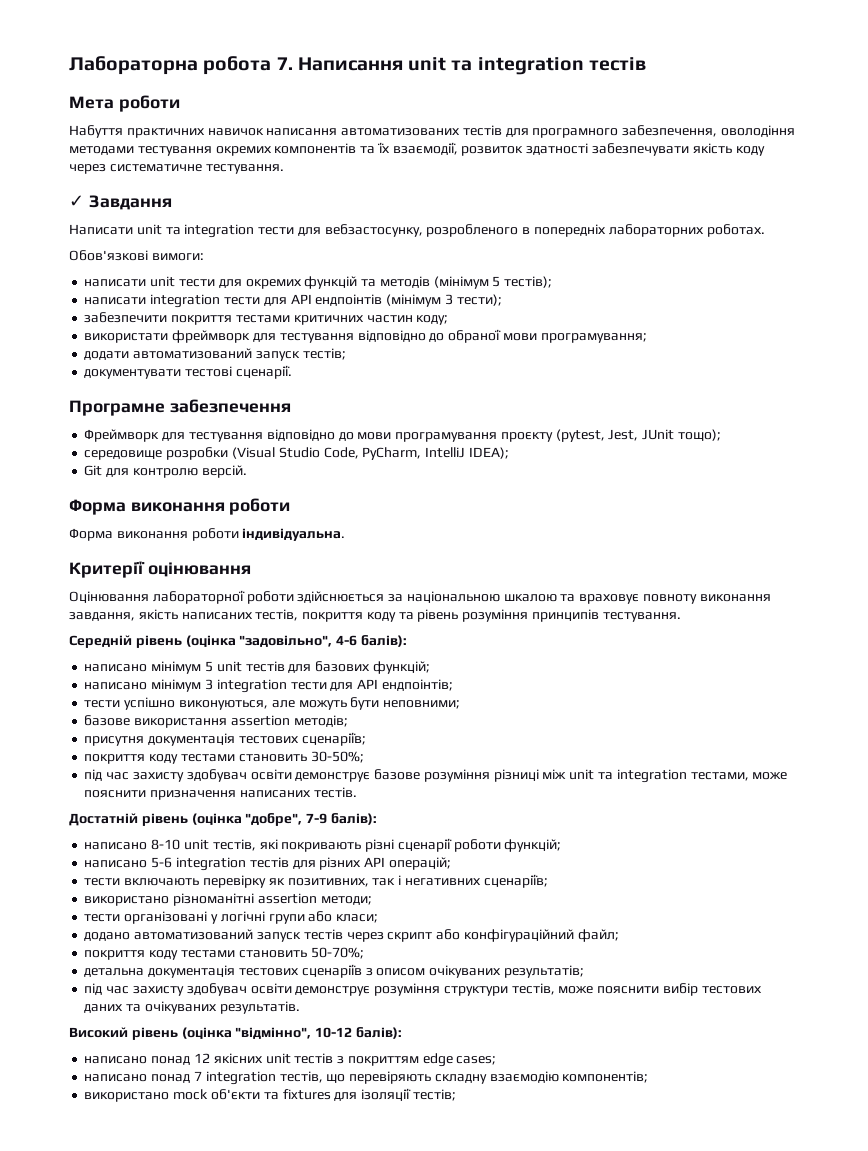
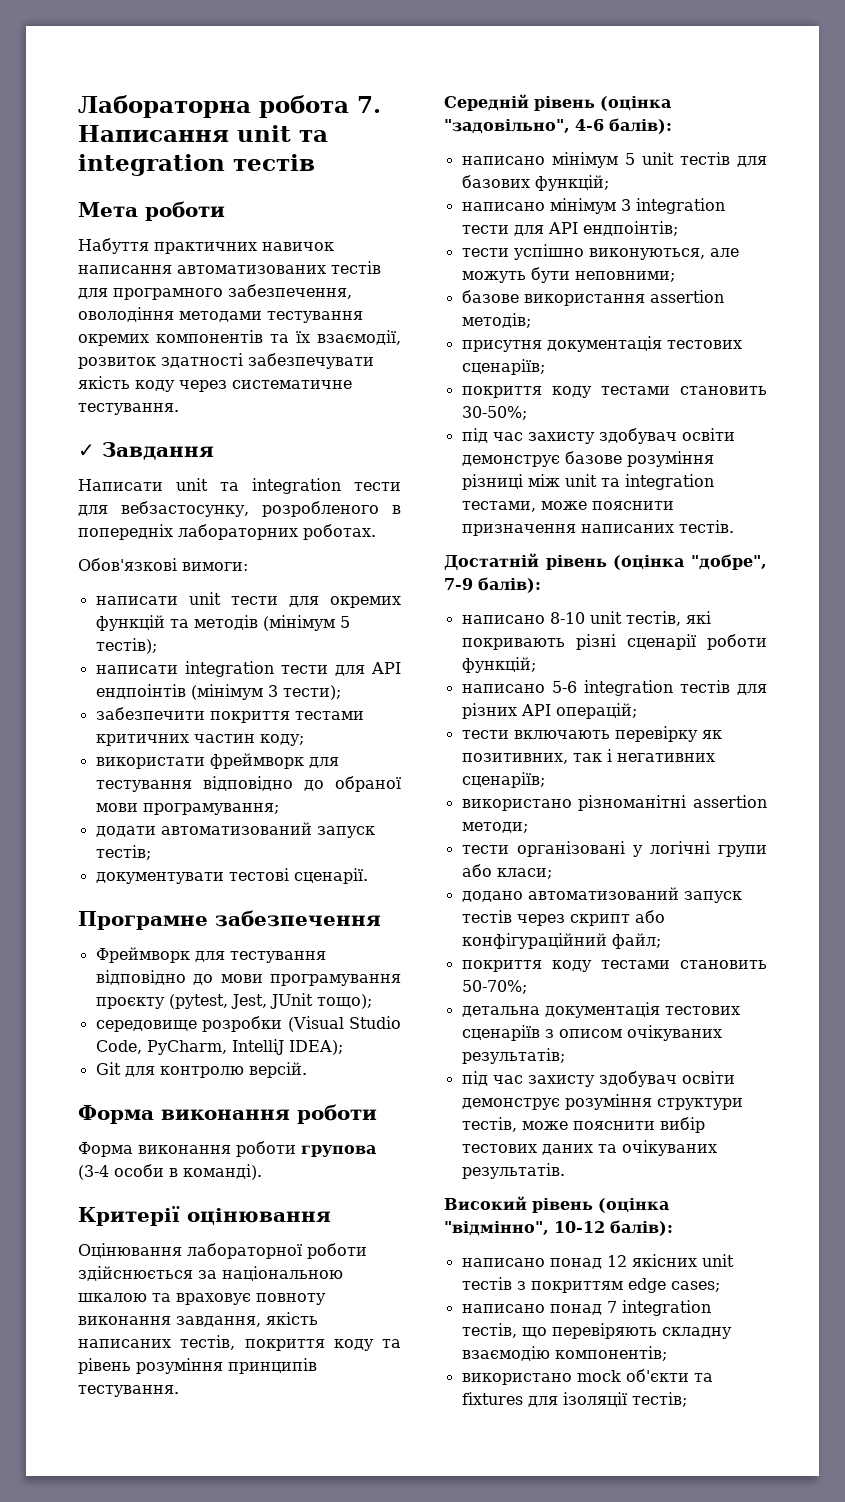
- Форма виконання роботи індивідуальна.
+ Форма виконання роботи групова (3-4 особи в команді).

